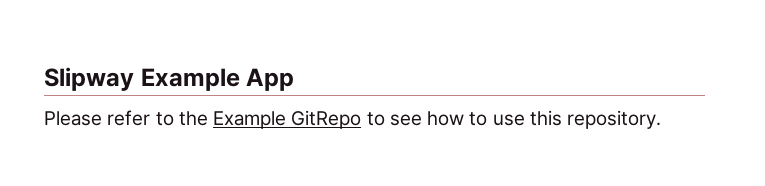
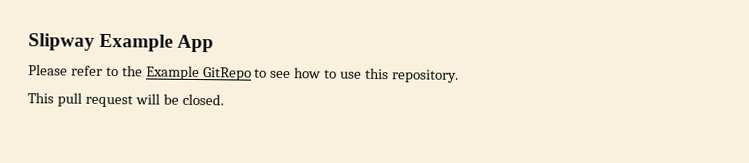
+ This pull request will be closed.

